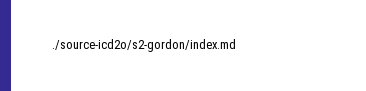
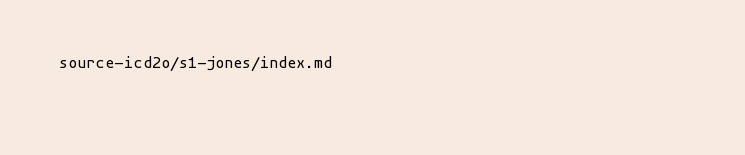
- ./source-icd2o/s2-gordon/index.md
+ source-icd2o/s1-jones/index.md

